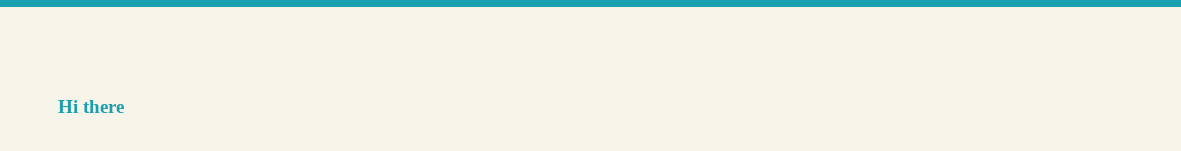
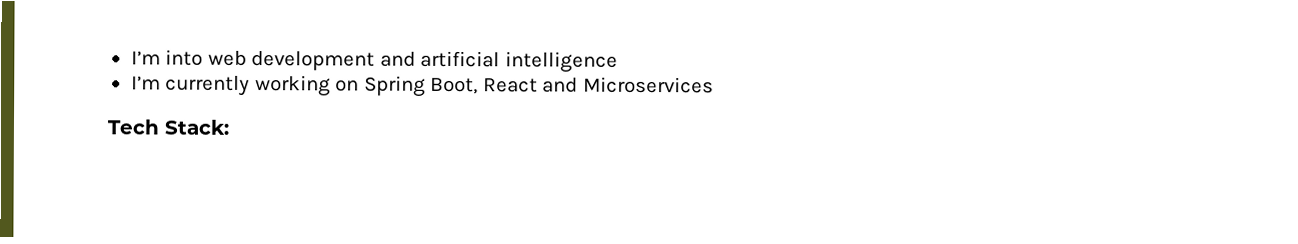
- Hi there
+ I’m into web development and artificial intelligence
+ I’m currently working on Spring Boot, React and Microservices
+ Tech Stack:

